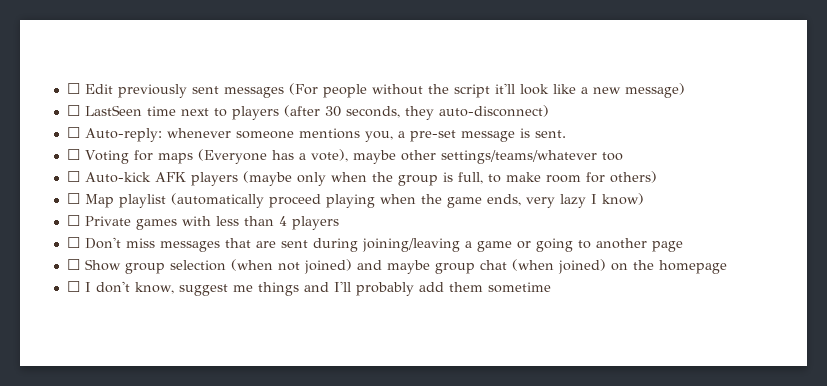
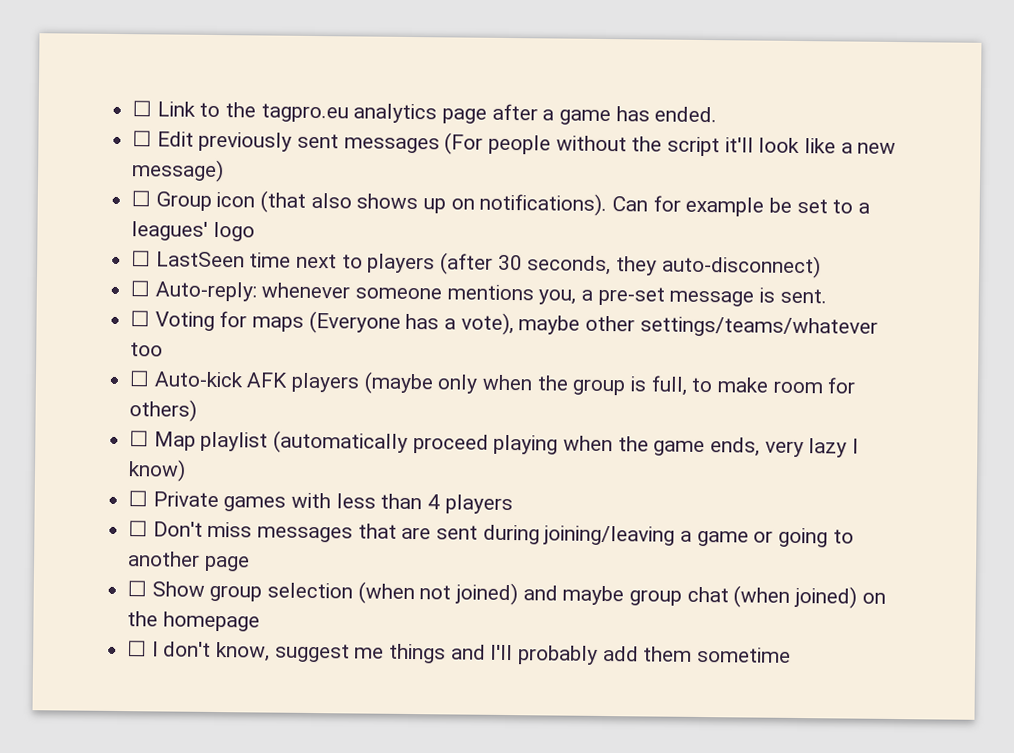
+ ☐ Link to the tagpro.eu analytics page after a game has ended.
+ ☐ Group icon (that also shows up on notifications). Can for example be set to a leagues' logo

